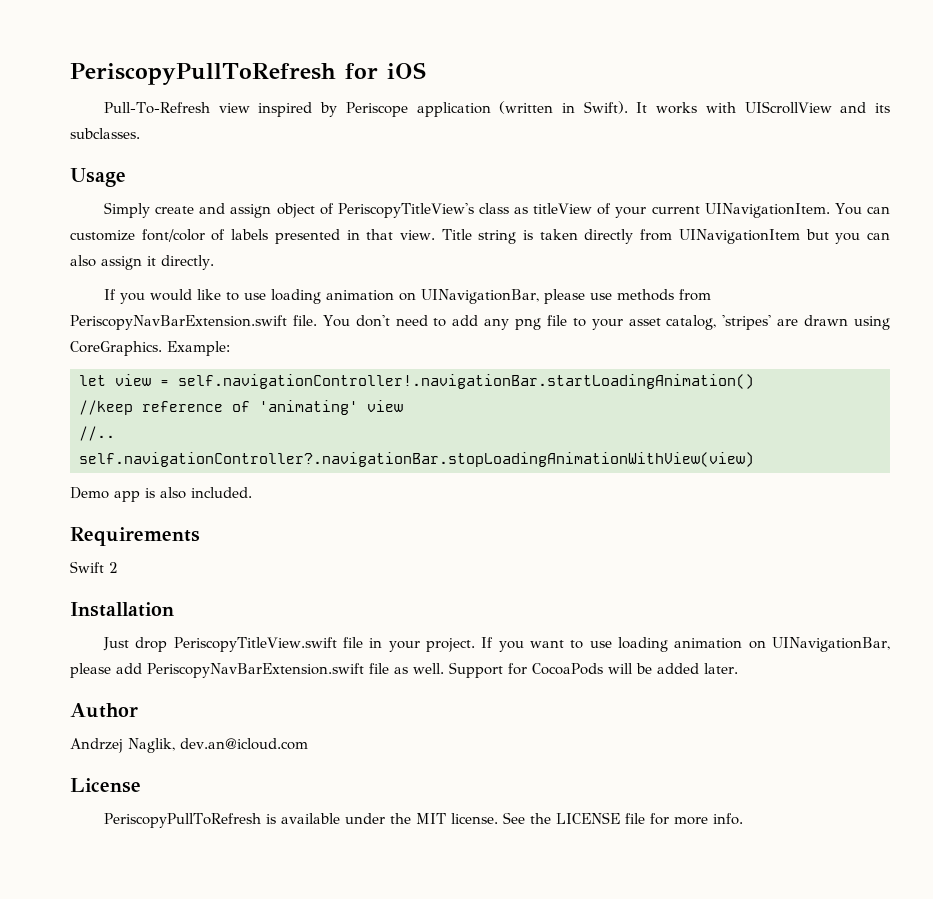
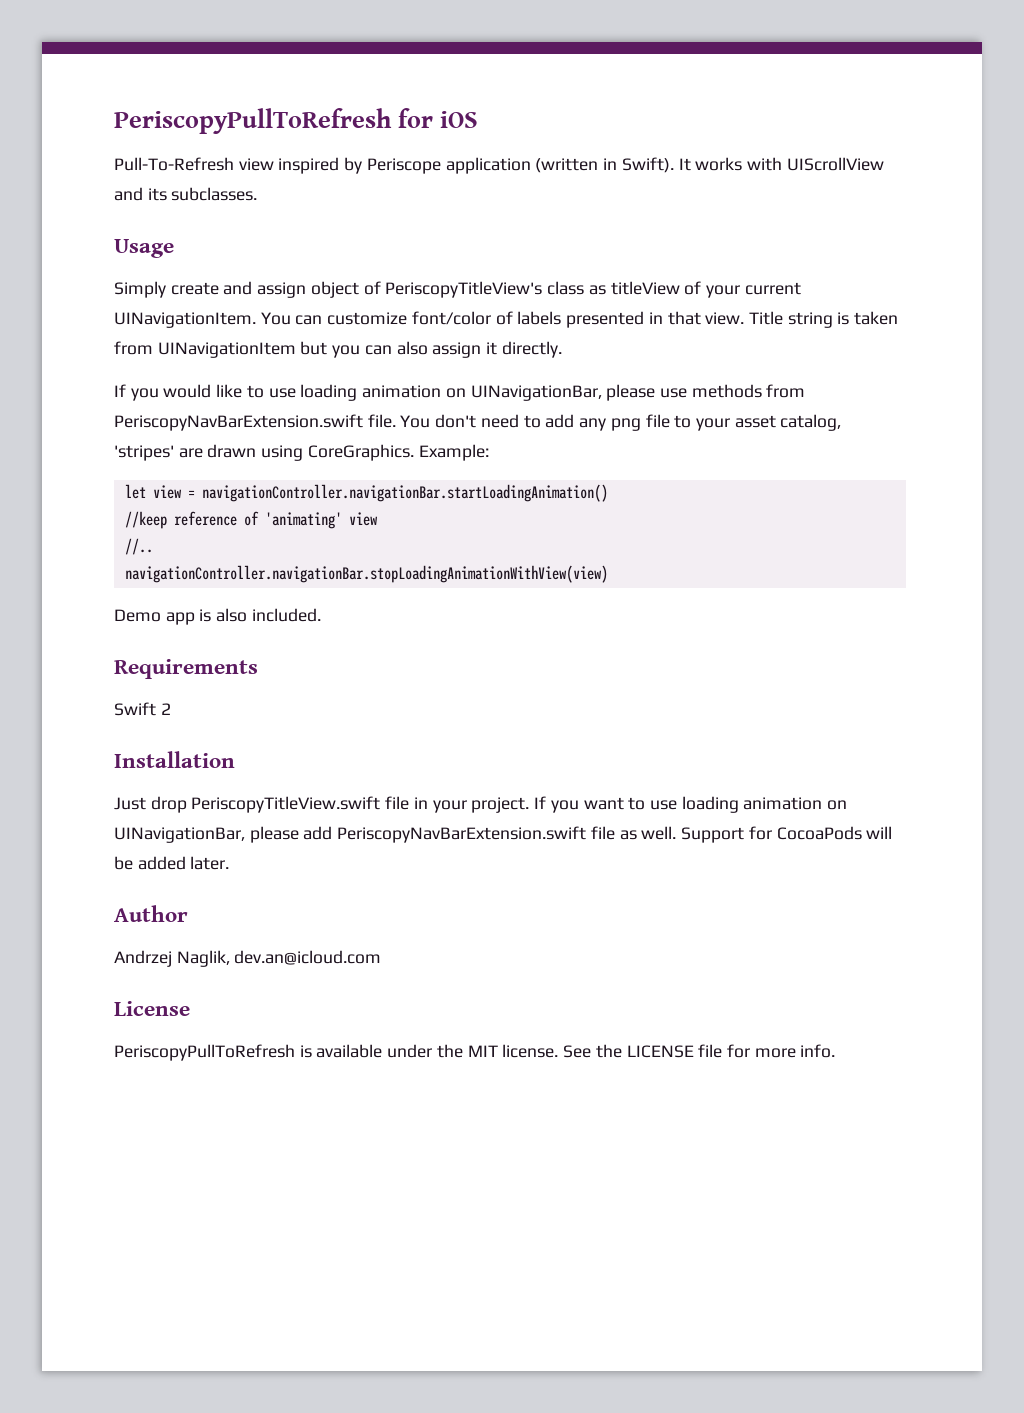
- Title string is taken directly from UINavigationItem but you can also assign it directly.
+ Title string is taken from UINavigationItem but you can also assign it directly.
- let view = self.navigationController!.navigationBar.startLoadingAnimation()
+ let view = navigationController.navigationBar.startLoadingAnimation()
- self.navigationController?.navigationBar.stopLoadingAnimationWithView(view)
+ navigationController.navigationBar.stopLoadingAnimationWithView(view)

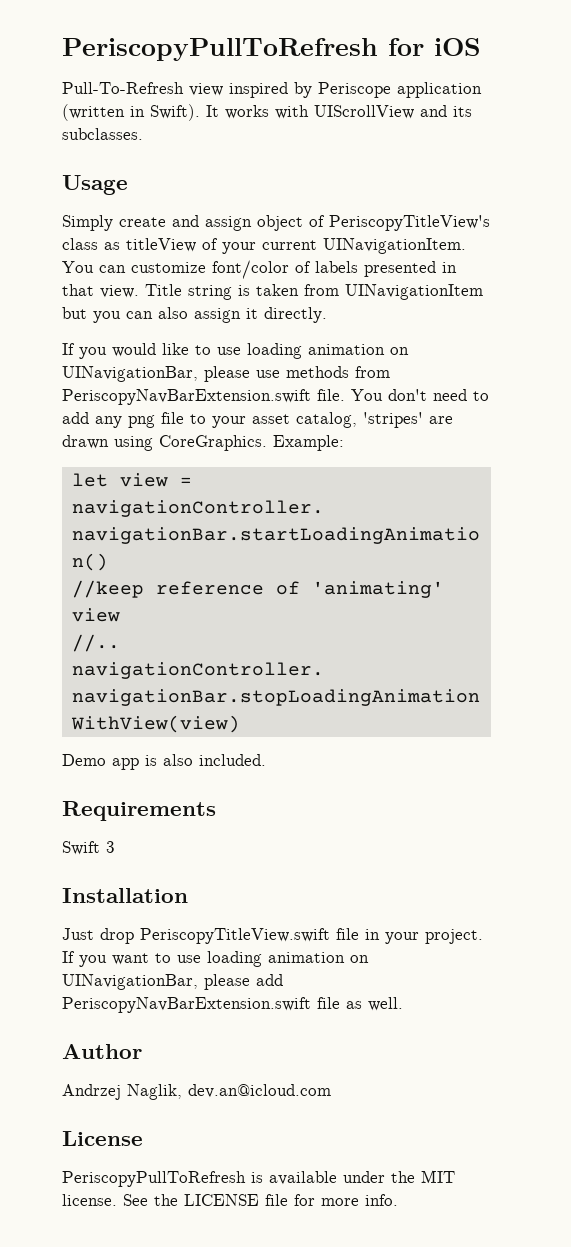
- Swift 2
+ Swift 3
- Support for CocoaPods will be added later.

